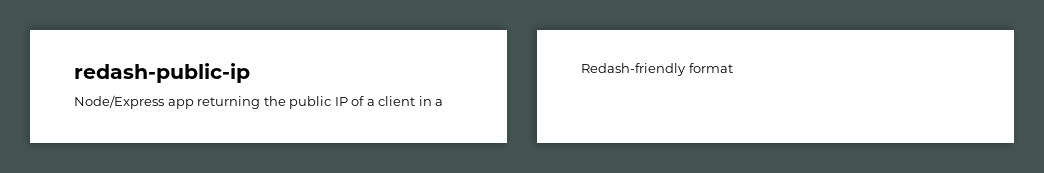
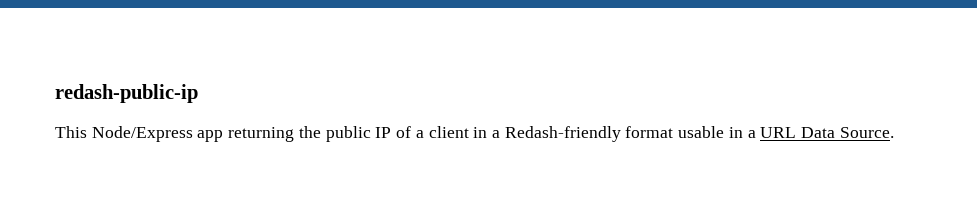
- Node/Express app returning the public IP of a client in a Redash-friendly format
+ This Node/Express app returning the public IP of a client in a Redash-friendly format usable in a URL Data Source.

